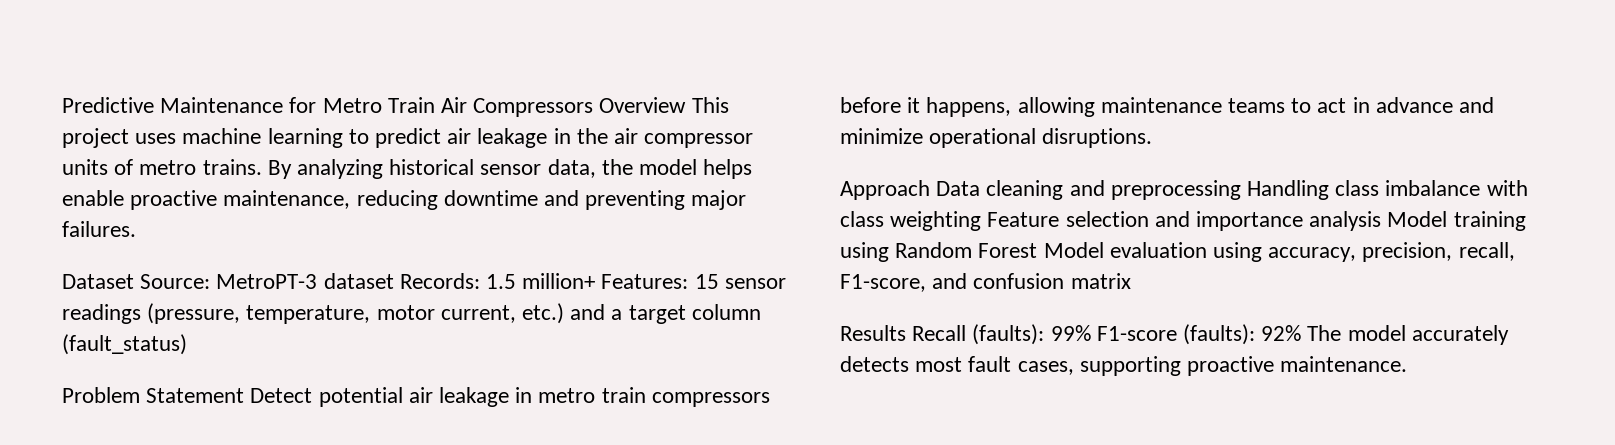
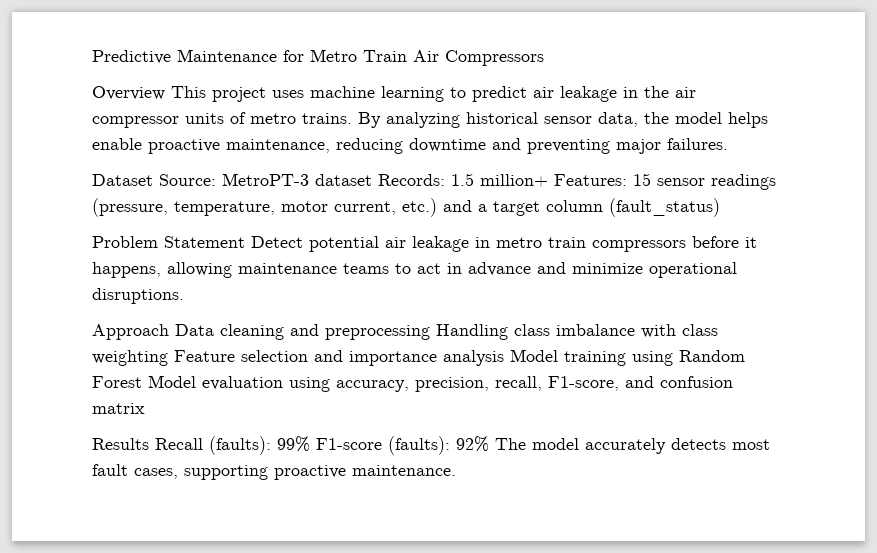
- Predictive Maintenance for Metro Train Air Compressors Overview This project uses machine learning to predict air leakage in the air compressor units of metro trains.
+ Predictive Maintenance for Metro Train Air Compressors
+ Overview This project uses machine learning to predict air leakage in the air compressor units of metro trains.

